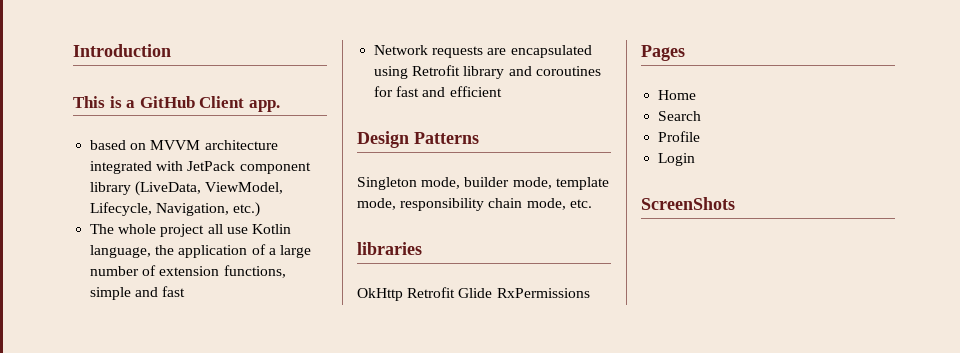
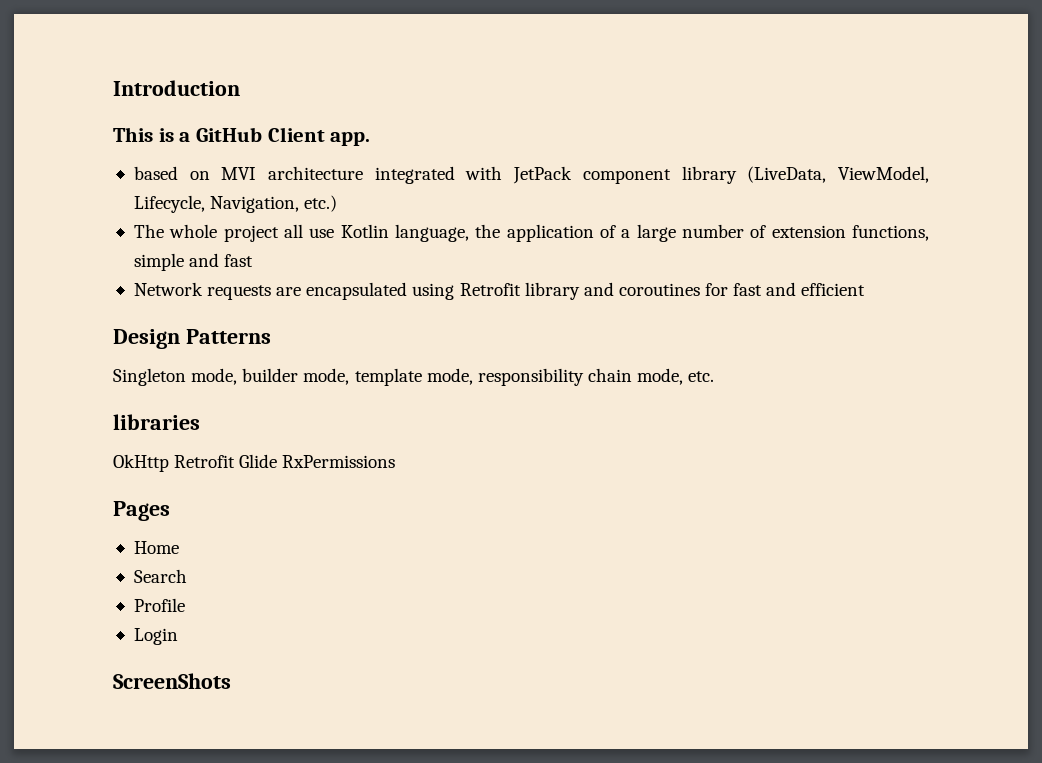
- based on MVVM architecture integrated with JetPack component library (LiveData, ViewModel, Lifecycle, Navigation, etc.)
+ based on MVI architecture integrated with JetPack component library (LiveData, ViewModel, Lifecycle, Navigation, etc.)

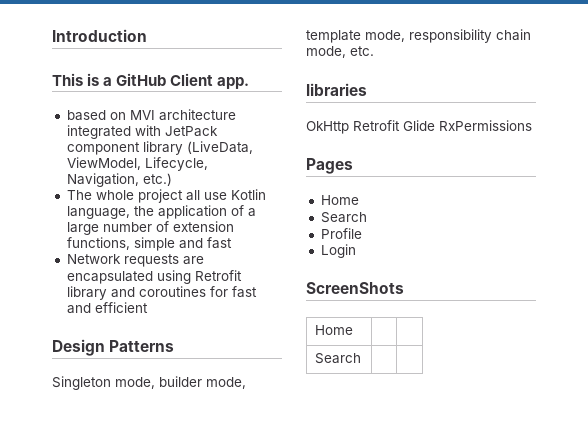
+ Home | |
+ Search | |

